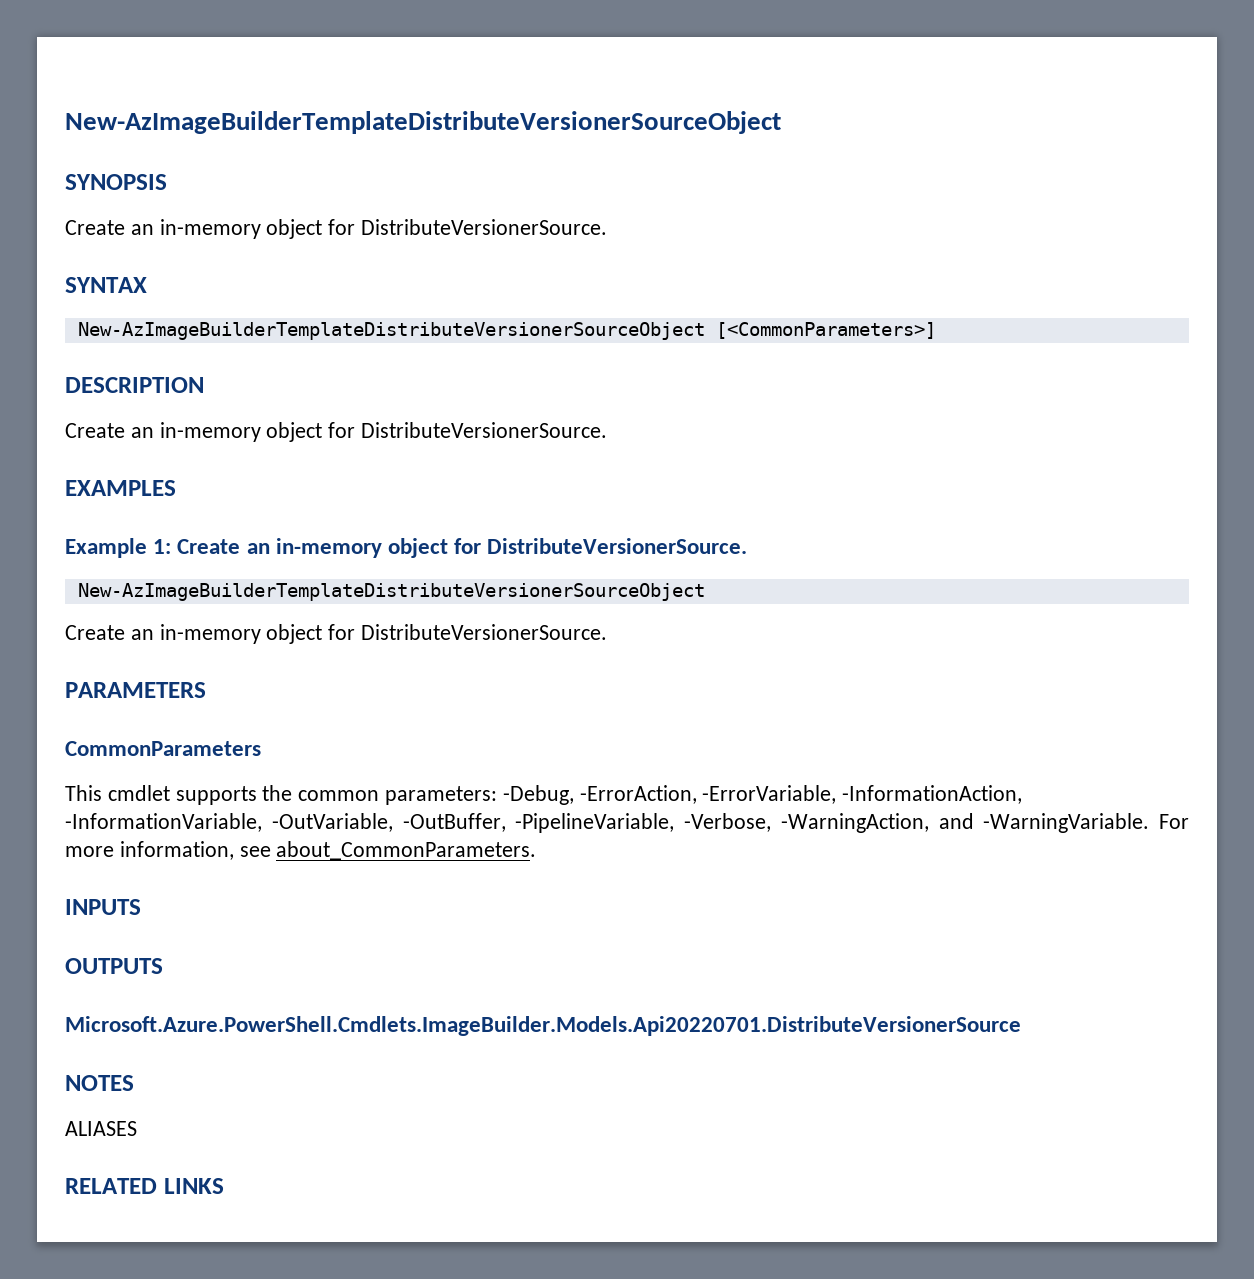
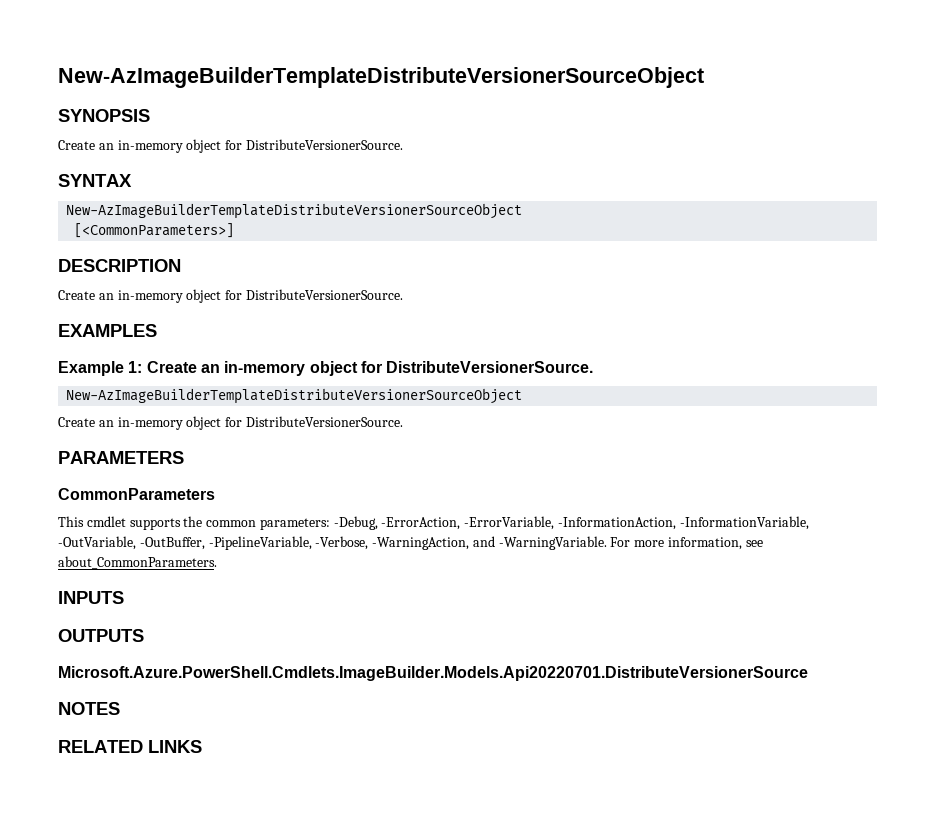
  SYNTAX
- New-AzImageBuilderTemplateDistributeVersionerSourceObject [<CommonParameters>]
+ New-AzImageBuilderTemplateDistributeVersionerSourceObject
+ [<CommonParameters>]
- ALIASES

